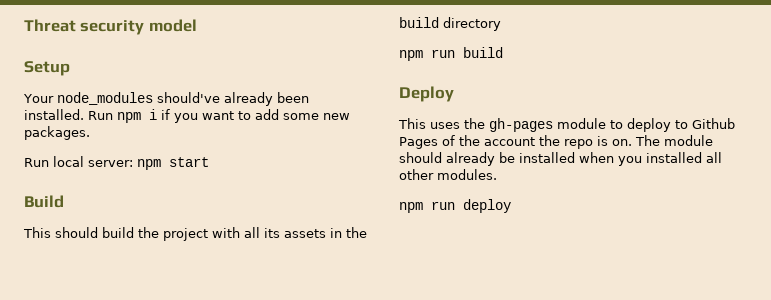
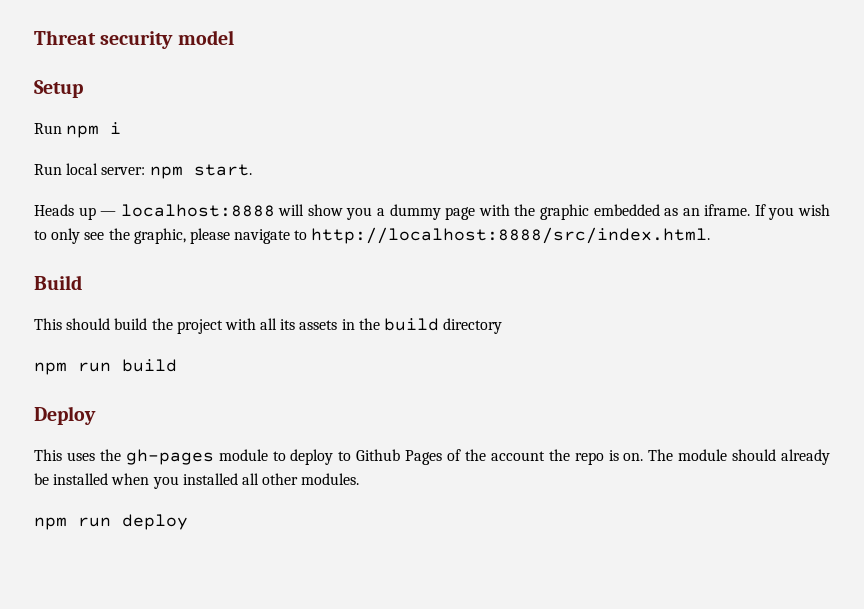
- Your node_modules should've already been installed. Run npm i if you want to add some new packages.
- Run local server: npm start
+ Run npm i
+ Run local server: npm start.
+ Heads up — localhost:8888 will show you a dummy page with the graphic embedded as an iframe. If you wish to only see the graphic, please navigate to http://localhost:8888/src/index.html.

